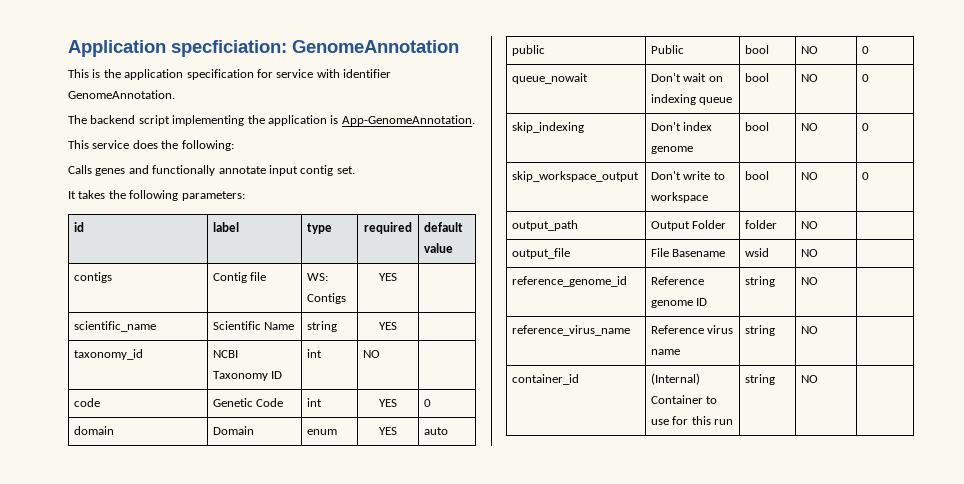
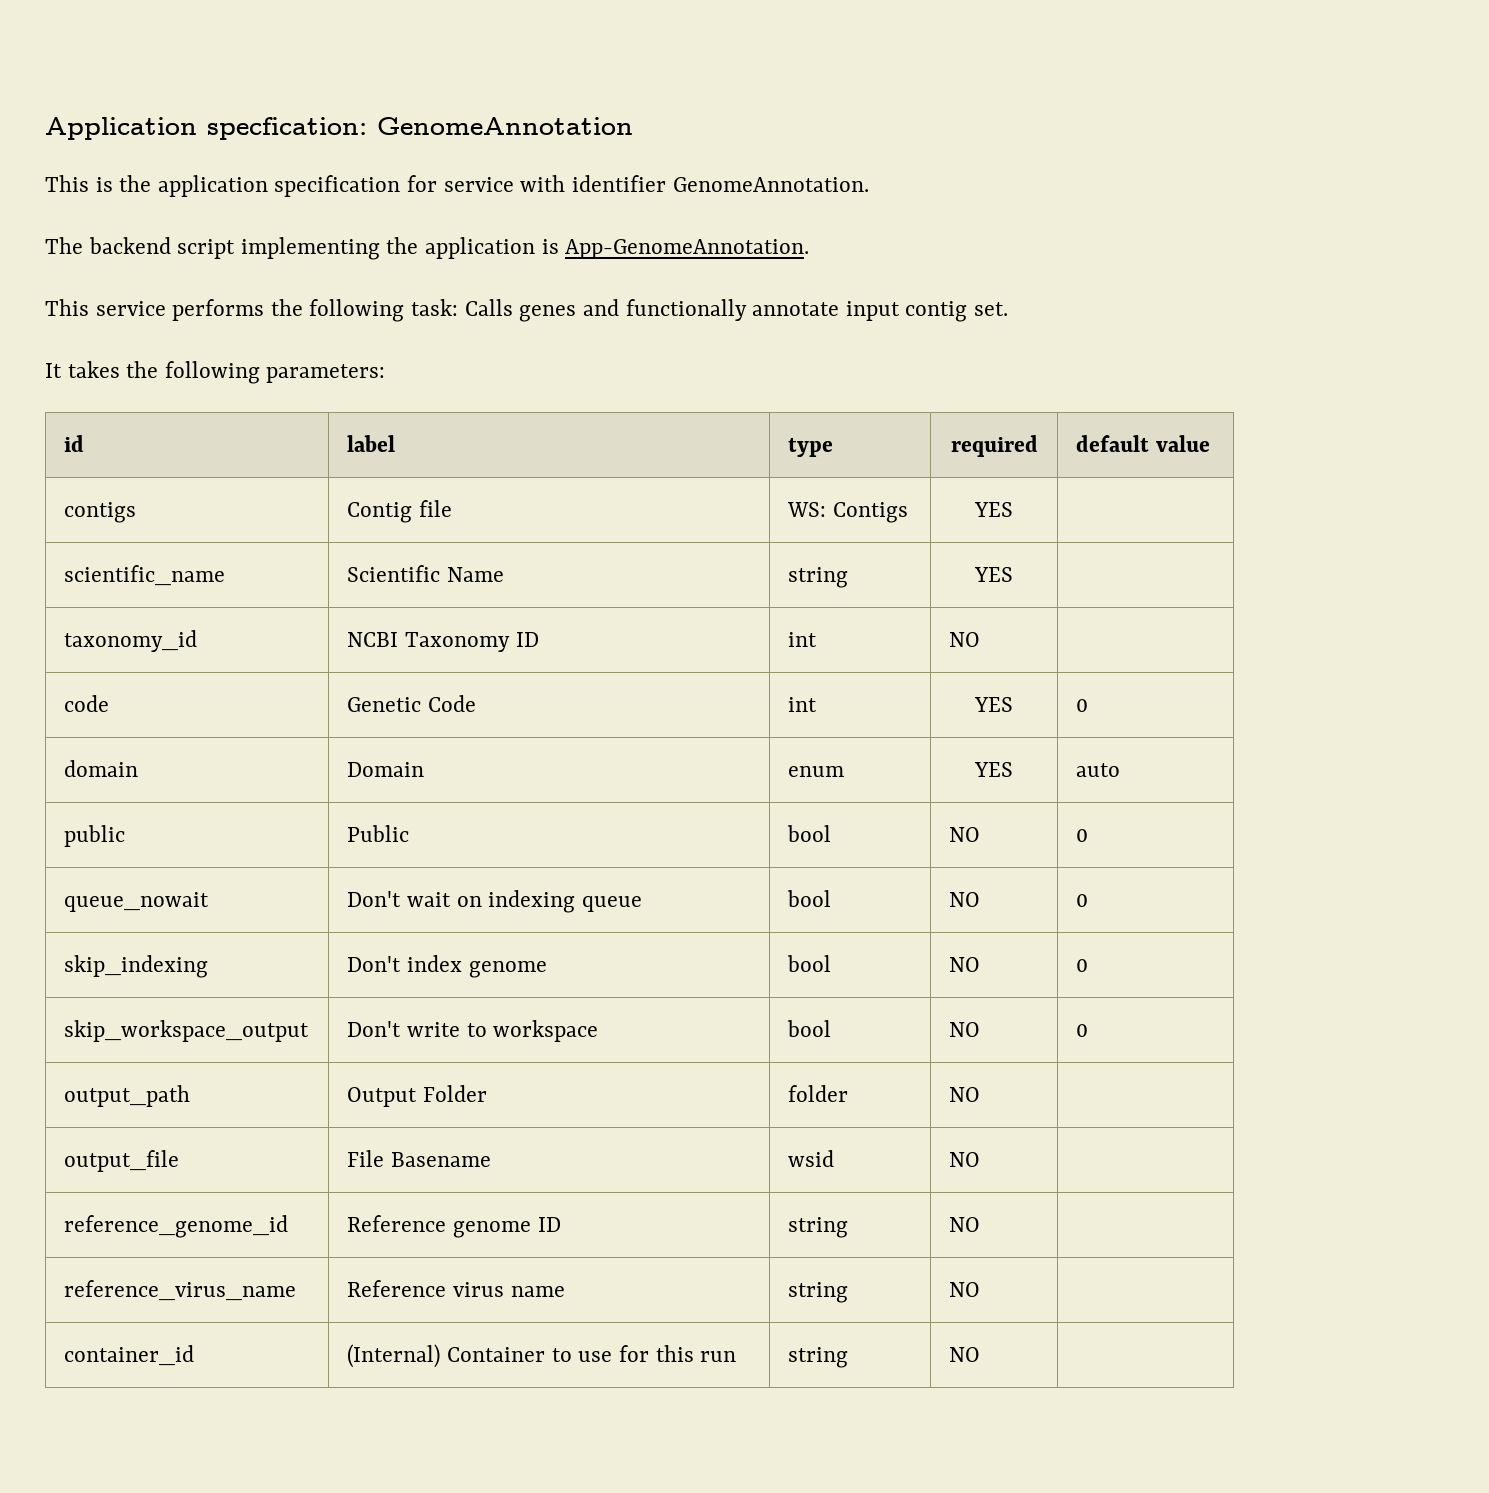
- Application specficiation: GenomeAnnotation
+ Application specfication: GenomeAnnotation
- This service does the following:
- Calls genes and functionally annotate input contig set.
+ This service performs the following task: Calls genes and functionally annotate input contig set.

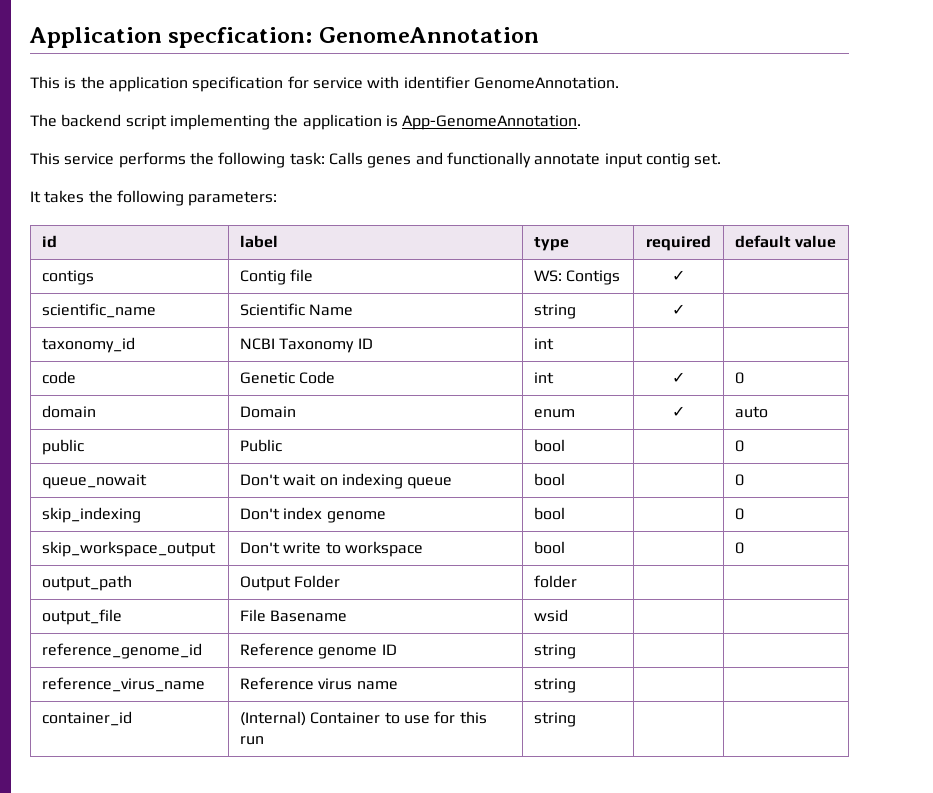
- contigs | Contig file | WS: Contigs | YES |
+ contigs | Contig file | WS: Contigs | ✓ |
- scientific_name | Scientific Name | string | YES |
+ scientific_name | Scientific Name | string | ✓ |
- taxonomy_id | NCBI Taxonomy ID | int | NO |
+ taxonomy_id | NCBI Taxonomy ID | int | |
- code | Genetic Code | int | YES | 0
+ code | Genetic Code | int | ✓ | 0
- domain | Domain | enum | YES | auto
+ domain | Domain | enum | ✓ | auto
- public | Public | bool | NO | 0
+ public | Public | bool | | 0
- queue_nowait | Don't wait on indexing queue | bool | NO | 0
+ queue_nowait | Don't wait on indexing queue | bool | | 0
- skip_indexing | Don't index genome | bool | NO | 0
+ skip_indexing | Don't index genome | bool | | 0
- skip_workspace_output | Don't write to workspace | bool | NO | 0
+ skip_workspace_output | Don't write to workspace | bool | | 0
- output_path | Output Folder | folder | NO |
+ output_path | Output Folder | folder | |
- output_file | File Basename | wsid | NO |
+ output_file | File Basename | wsid | |
- reference_genome_id | Reference genome ID | string | NO |
+ reference_genome_id | Reference genome ID | string | |
- reference_virus_name | Reference virus name | string | NO |
+ reference_virus_name | Reference virus name | string | |
- container_id | (Internal) Container to use for this run | string | NO |
+ container_id | (Internal) Container to use for this run | string | |

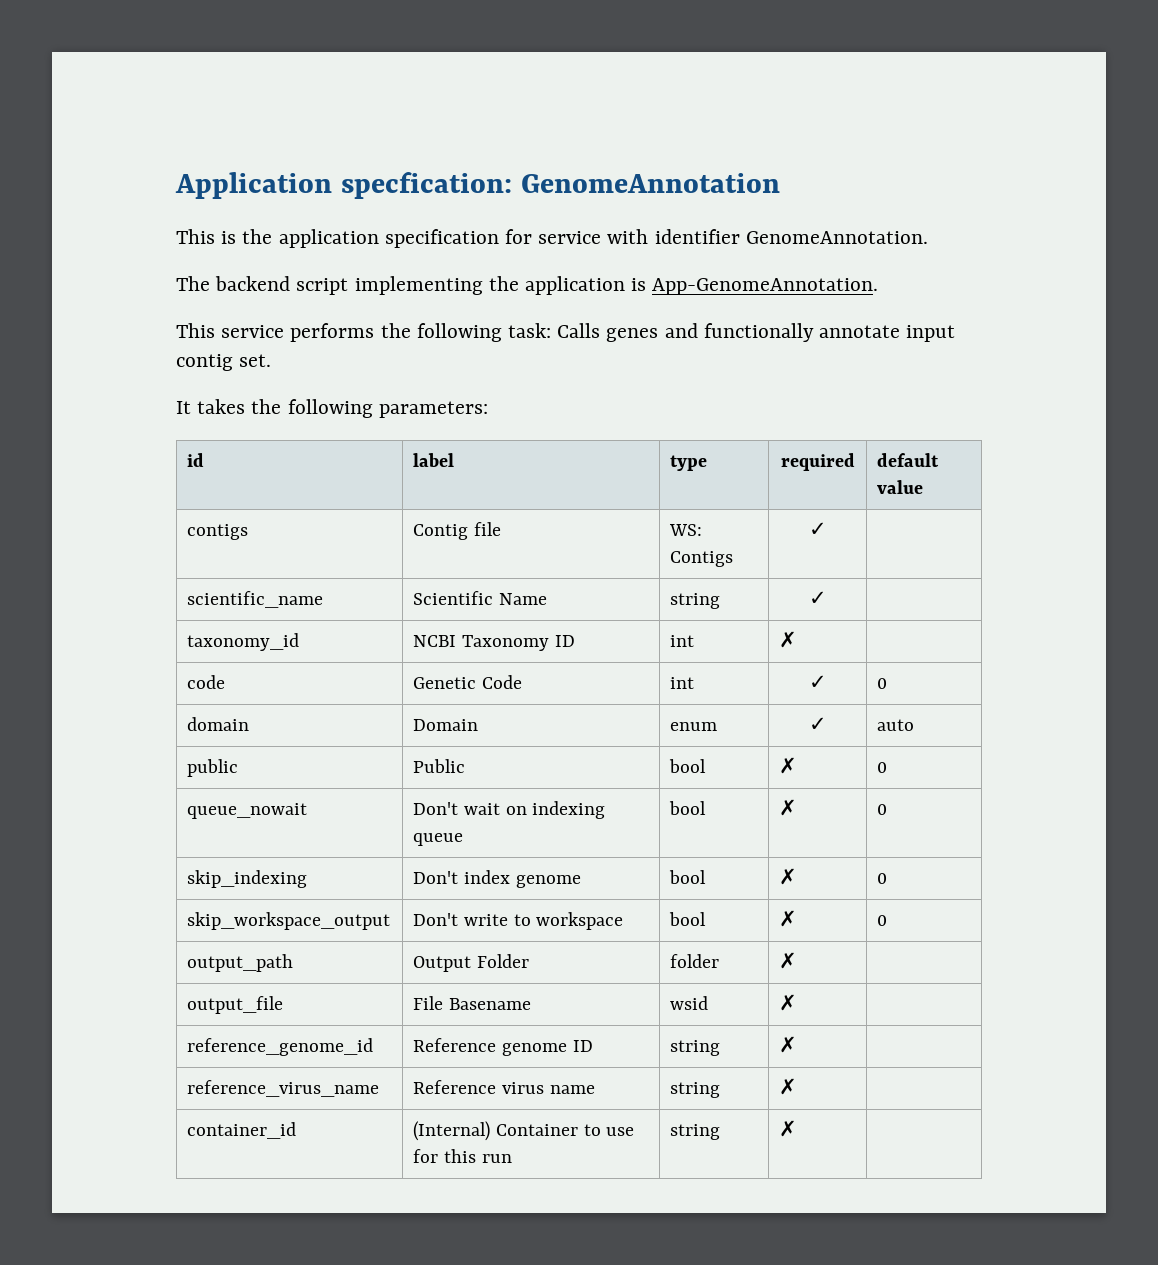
- taxonomy_id | NCBI Taxonomy ID | int | |
+ taxonomy_id | NCBI Taxonomy ID | int | ✗ |
- public | Public | bool | | 0
+ public | Public | bool | ✗ | 0
- queue_nowait | Don't wait on indexing queue | bool | | 0
+ queue_nowait | Don't wait on indexing queue | bool | ✗ | 0
- skip_indexing | Don't index genome | bool | | 0
+ skip_indexing | Don't index genome | bool | ✗ | 0
- skip_workspace_output | Don't write to workspace | bool | | 0
+ skip_workspace_output | Don't write to workspace | bool | ✗ | 0
- output_path | Output Folder | folder | |
+ output_path | Output Folder | folder | ✗ |
- output_file | File Basename | wsid | |
+ output_file | File Basename | wsid | ✗ |
- reference_genome_id | Reference genome ID | string | |
+ reference_genome_id | Reference genome ID | string | ✗ |
- reference_virus_name | Reference virus name | string | |
+ reference_virus_name | Reference virus name | string | ✗ |
- container_id | (Internal) Container to use for this run | string | |
+ container_id | (Internal) Container to use for this run | string | ✗ |

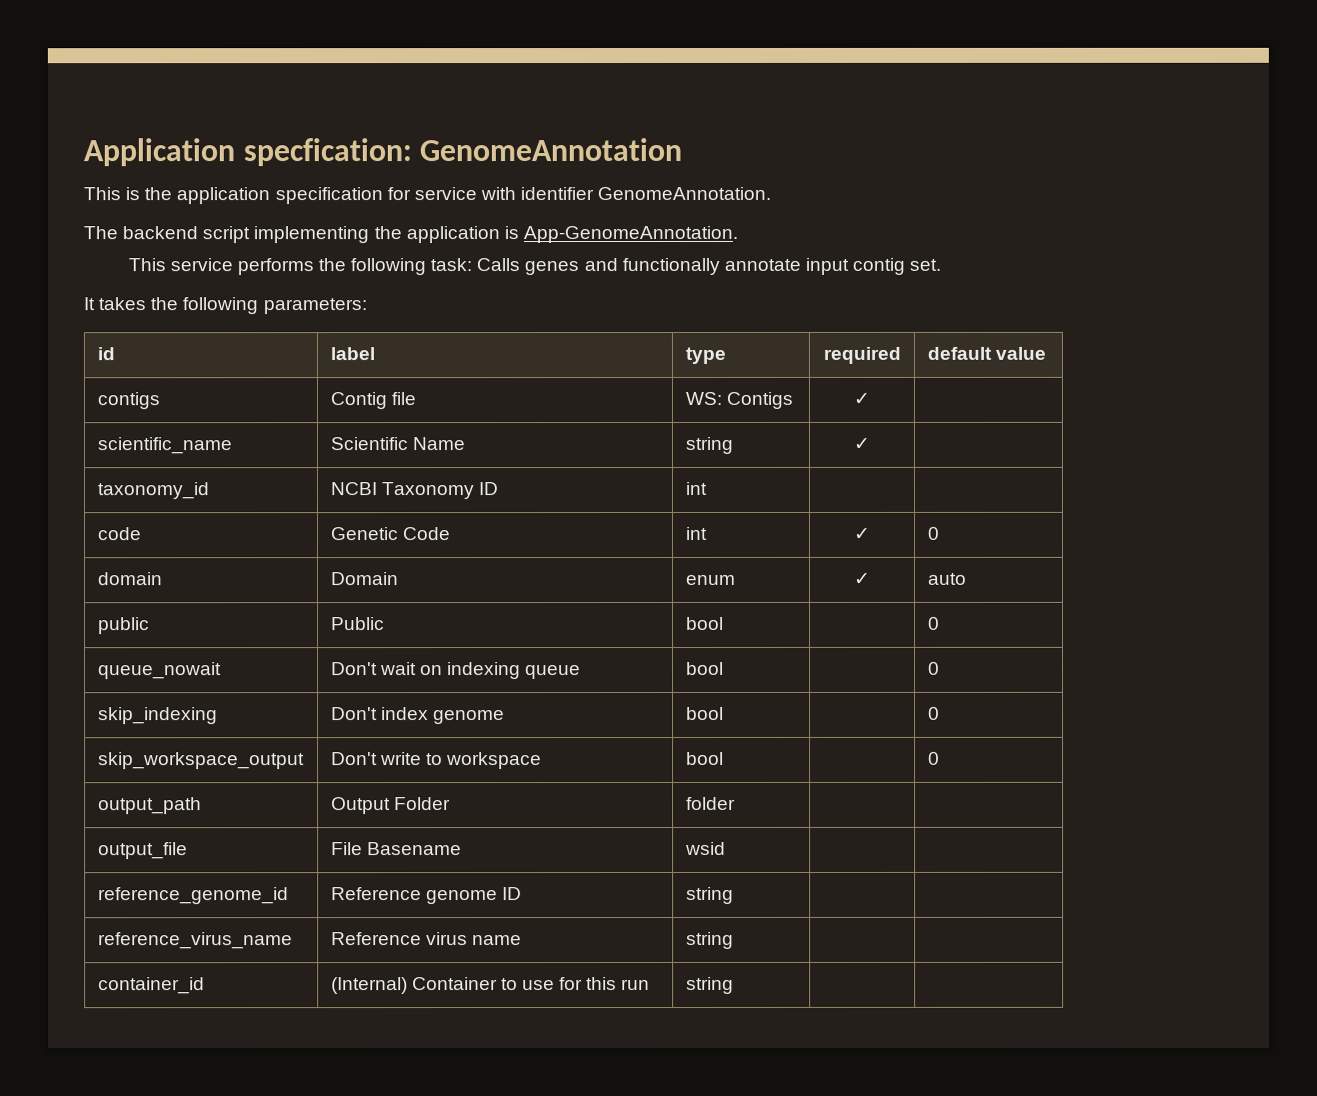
- taxonomy_id | NCBI Taxonomy ID | int | ✗ |
+ taxonomy_id | NCBI Taxonomy ID | int | |
- public | Public | bool | ✗ | 0
+ public | Public | bool | | 0
- queue_nowait | Don't wait on indexing queue | bool | ✗ | 0
+ queue_nowait | Don't wait on indexing queue | bool | | 0
- skip_indexing | Don't index genome | bool | ✗ | 0
+ skip_indexing | Don't index genome | bool | | 0
- skip_workspace_output | Don't write to workspace | bool | ✗ | 0
+ skip_workspace_output | Don't write to workspace | bool | | 0
- output_path | Output Folder | folder | ✗ |
+ output_path | Output Folder | folder | |
- output_file | File Basename | wsid | ✗ |
+ output_file | File Basename | wsid | |
- reference_genome_id | Reference genome ID | string | ✗ |
+ reference_genome_id | Reference genome ID | string | |
- reference_virus_name | Reference virus name | string | ✗ |
+ reference_virus_name | Reference virus name | string | |
- container_id | (Internal) Container to use for this run | string | ✗ |
+ container_id | (Internal) Container to use for this run | string | |

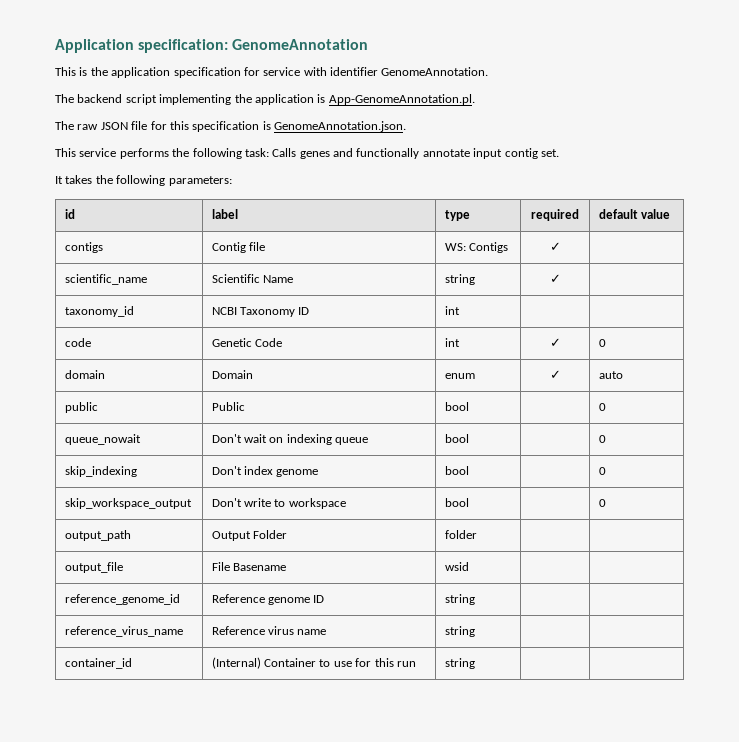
- Application specfication: GenomeAnnotation
+ Application specification: GenomeAnnotation
- The backend script implementing the application is App-GenomeAnnotation.
+ The backend script implementing the application is App-GenomeAnnotation.pl.
+ The raw JSON file for this specification is GenomeAnnotation.json.

